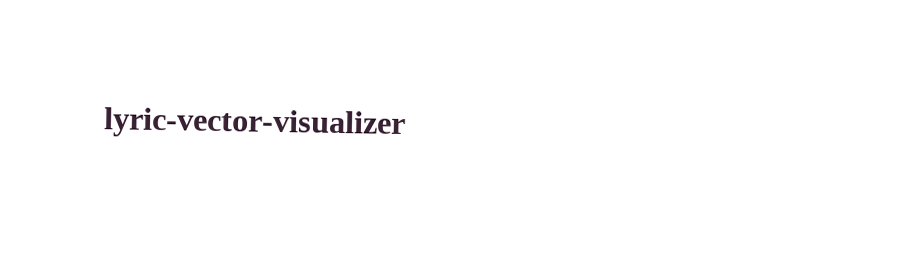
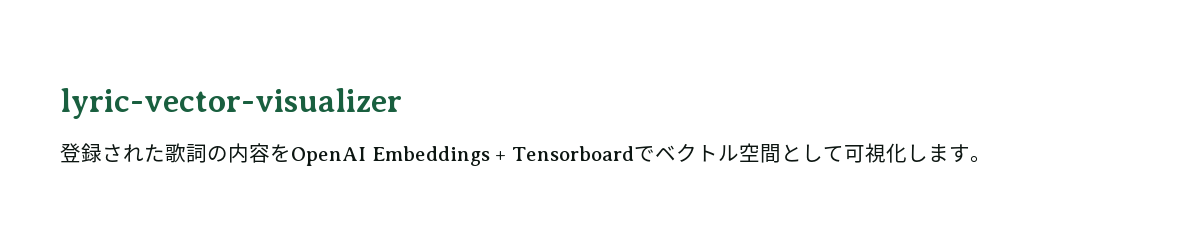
+ 登録された歌詞の内容をOpenAI Embeddings + Tensorboardでベクトル空間として可視化します。

